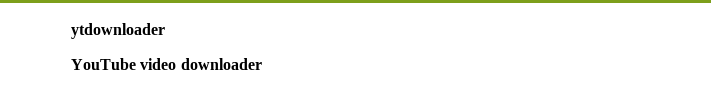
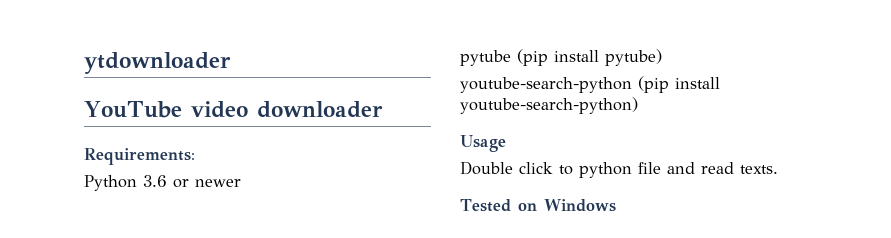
+ Requirements:
+ Python 3.6 or newer
+ pytube (pip install pytube)
+ youtube-search-python (pip install youtube-search-python)
+ Usage
+ Double click to python file and read texts.
+ Tested on Windows

